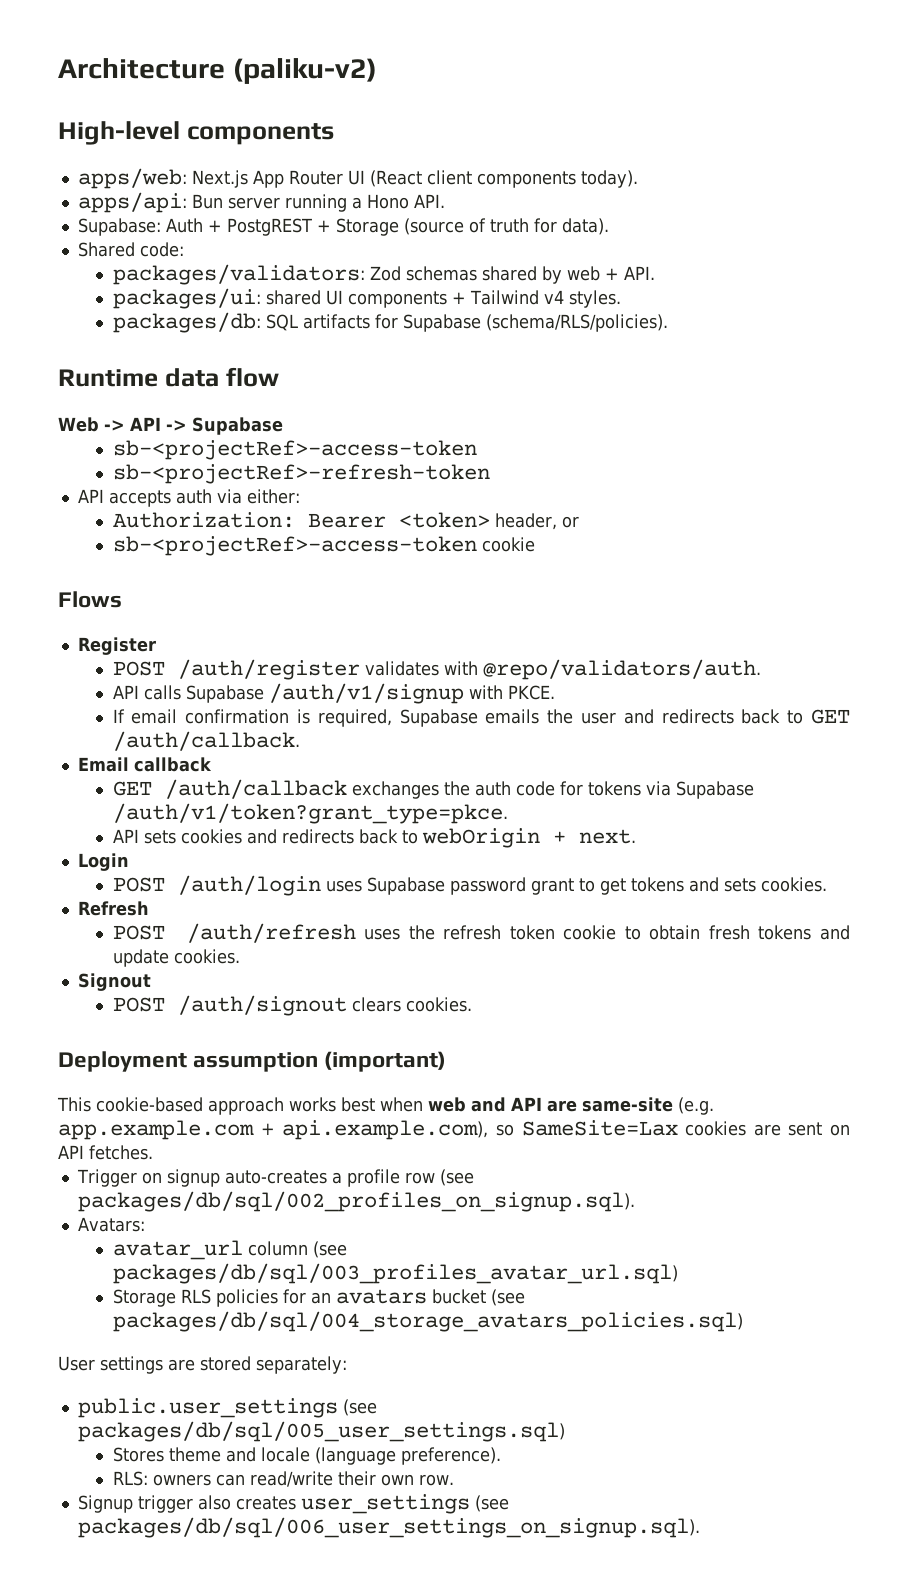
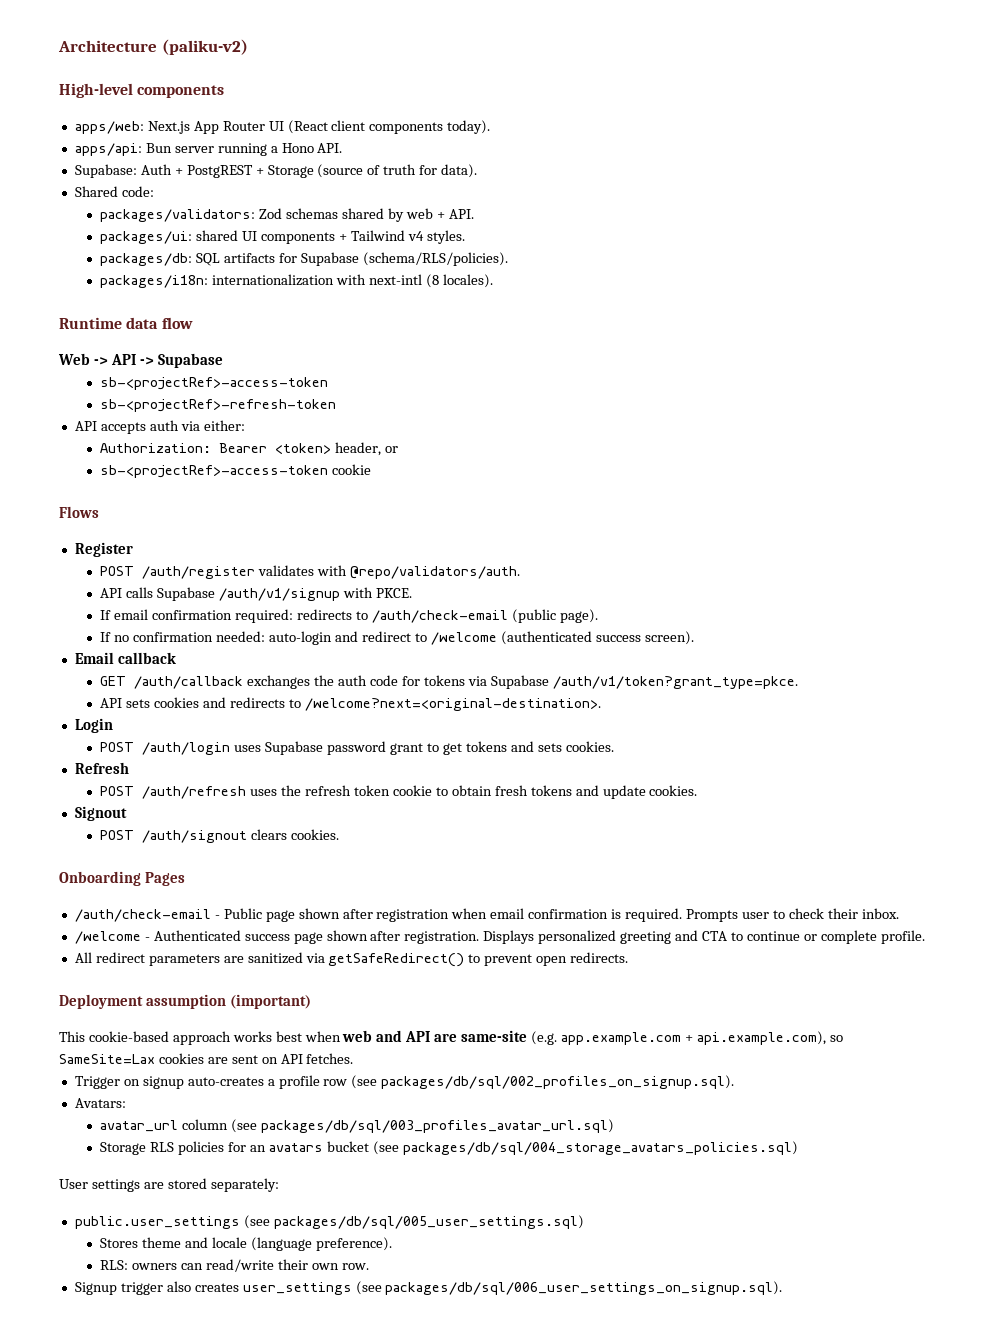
+ packages/i18n: internationalization with next-intl (8 locales).
- If email confirmation is required, Supabase emails the user and redirects back to GET /auth/callback.
+ If email confirmation required: redirects to /auth/check-email (public page).
+ If no confirmation needed: auto-login and redirect to /welcome (authenticated success screen).
- API sets cookies and redirects back to webOrigin + next.
+ API sets cookies and redirects to /welcome?next=<original-destination>.
+ Onboarding Pages
+ /auth/check-email - Public page shown after registration when email confirmation is required. Prompts user to check their inbox.
+ /welcome - Authenticated success page shown after registration. Displays personalized greeting and CTA to continue or complete profile.
+ All redirect parameters are sanitized via getSafeRedirect() to prevent open redirects.

